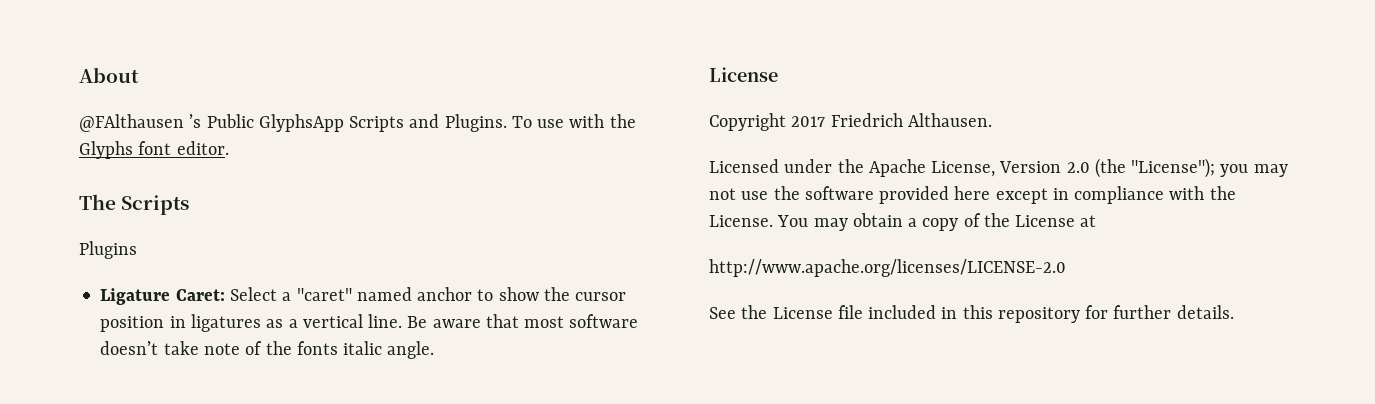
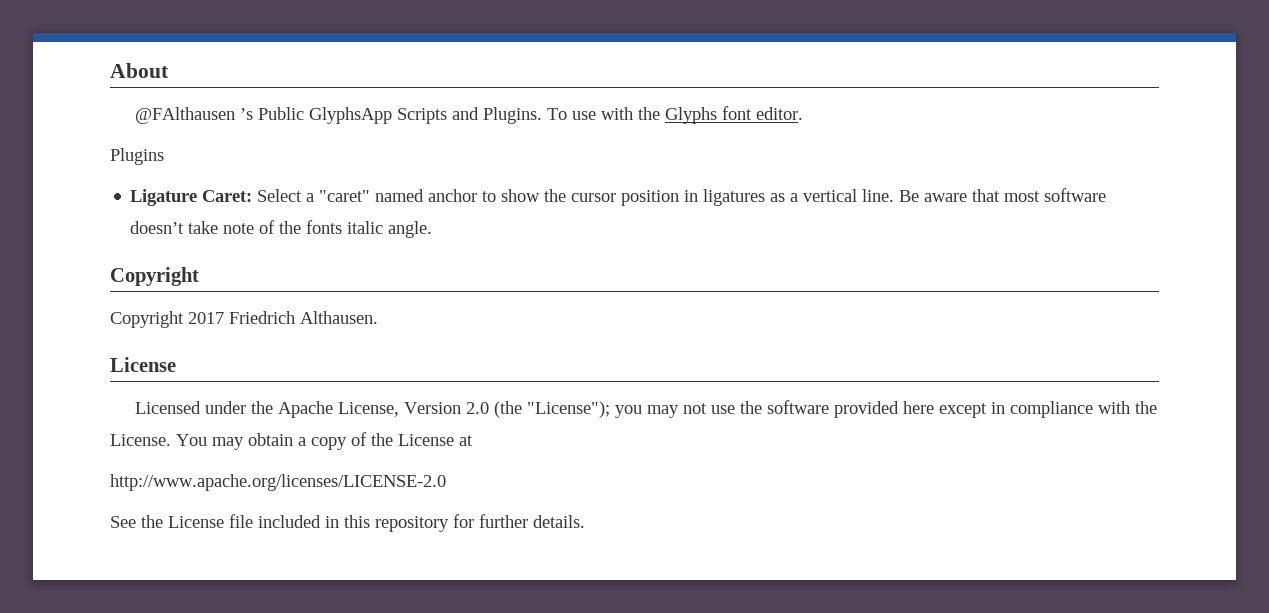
- The Scripts
  Be aware that most software doesn’t take note of the fonts italic angle.
- License
+ Copyright
  Copyright 2017 Friedrich Althausen.
+ License

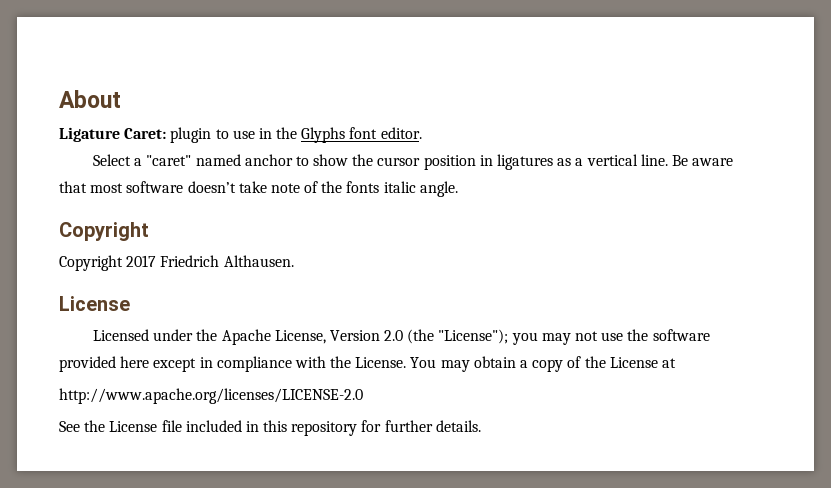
- @FAlthausen ’s Public GlyphsApp Scripts and Plugins. To use with the Glyphs font editor.
+ Ligature Caret: plugin to use in the Glyphs font editor.
- Plugins
- Ligature Caret: Select a "caret" named anchor to show the cursor position in ligatures as a vertical line.
+ Select a "caret" named anchor to show the cursor position in ligatures as a vertical line.

